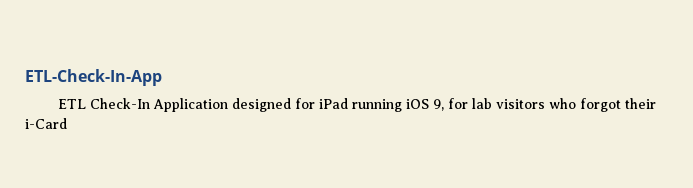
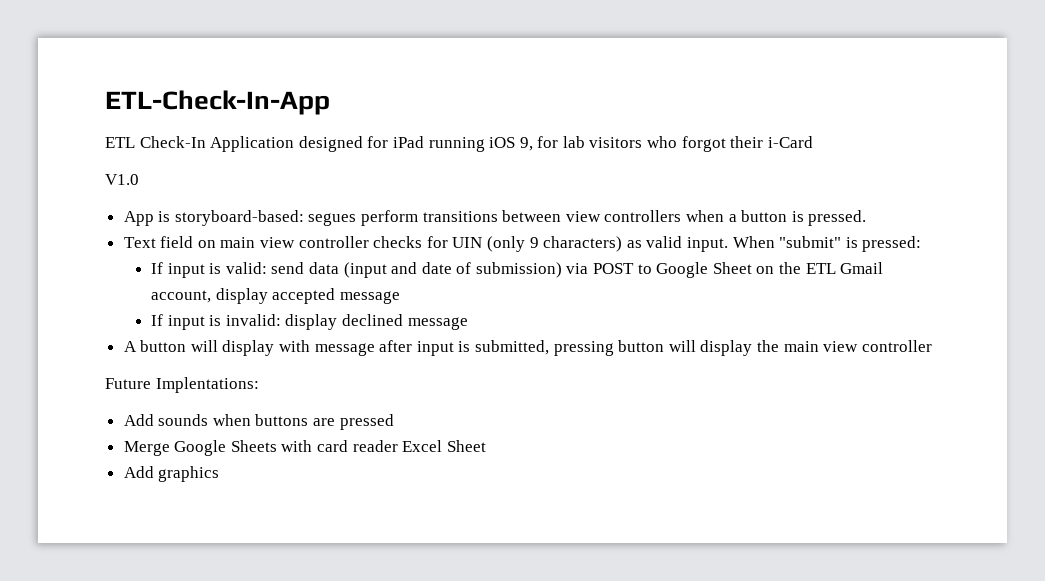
+ V1.0
+ App is storyboard-based: segues perform transitions between view controllers when a button is pressed.
+ Text field on main view controller checks for UIN (only 9 characters) as valid input. When "submit" is pressed:
+ If input is valid: send data (input and date of submission) via POST to Google Sheet on the ETL Gmail account, display accepted message
+ If input is invalid: display declined message
+ A button will display with message after input is submitted, pressing button will display the main view controller
+ Future Implentations:
+ Add sounds when buttons are pressed
+ Merge Google Sheets with card reader Excel Sheet
+ Add graphics

